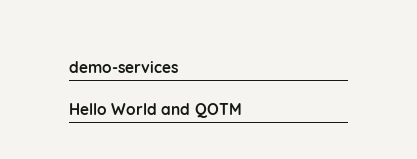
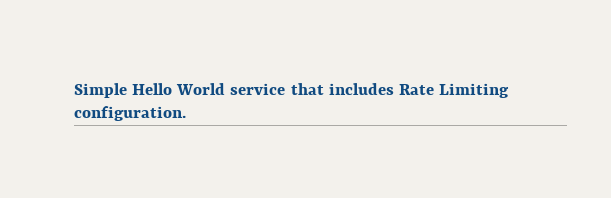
- demo-services
- Hello World and QOTM
+ Simple Hello World service that includes Rate Limiting configuration.

